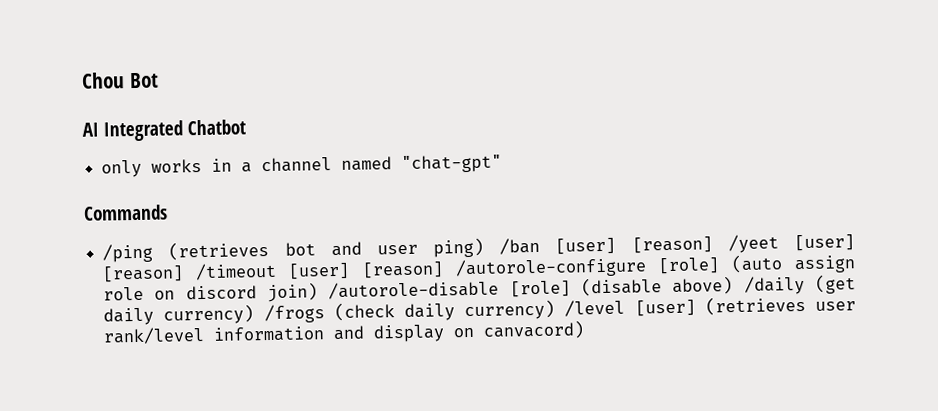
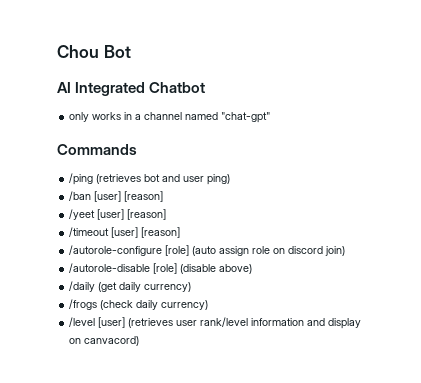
- /ping (retrieves bot and user ping) /ban [user] [reason] /yeet [user] [reason] /timeout [user] [reason] /autorole-configure [role] (auto assign role on discord join) /autorole-disable [role] (disable above) /daily (get daily currency) /frogs (check daily currency) /level [user] (retrieves user rank/level information and display on canvacord)
+ /ping (retrieves bot and user ping)
+ /ban [user] [reason]
+ /yeet [user] [reason]
+ /timeout [user] [reason]
+ /autorole-configure [role] (auto assign role on discord join)
+ /autorole-disable [role] (disable above)
+ /daily (get daily currency)
+ /frogs (check daily currency)
+ /level [user] (retrieves user rank/level information and display on canvacord)

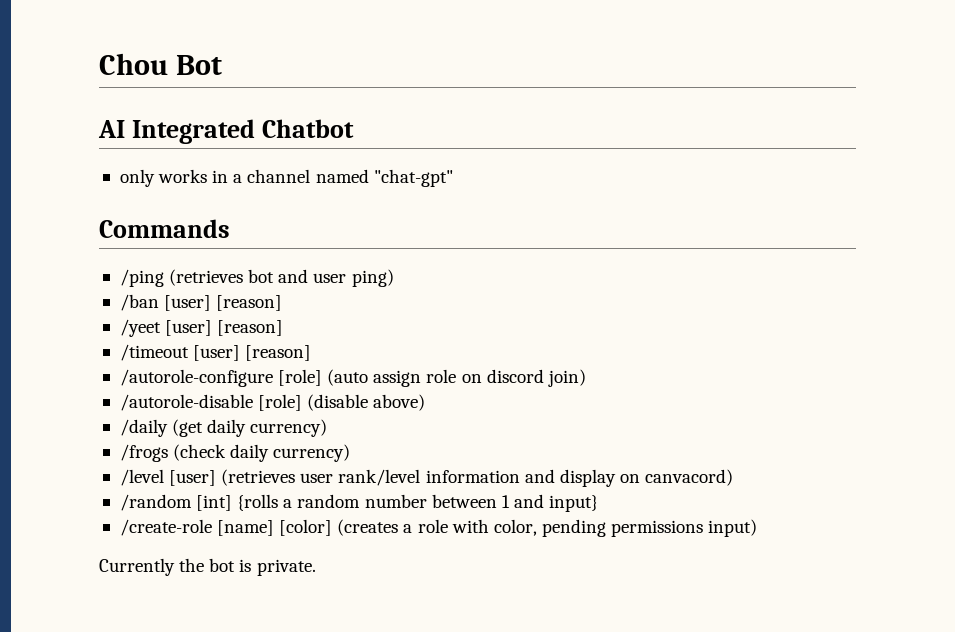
+ /random [int] {rolls a random number between 1 and input}
+ /create-role [name] [color] (creates a role with color, pending permissions input)
+ Currently the bot is private.

